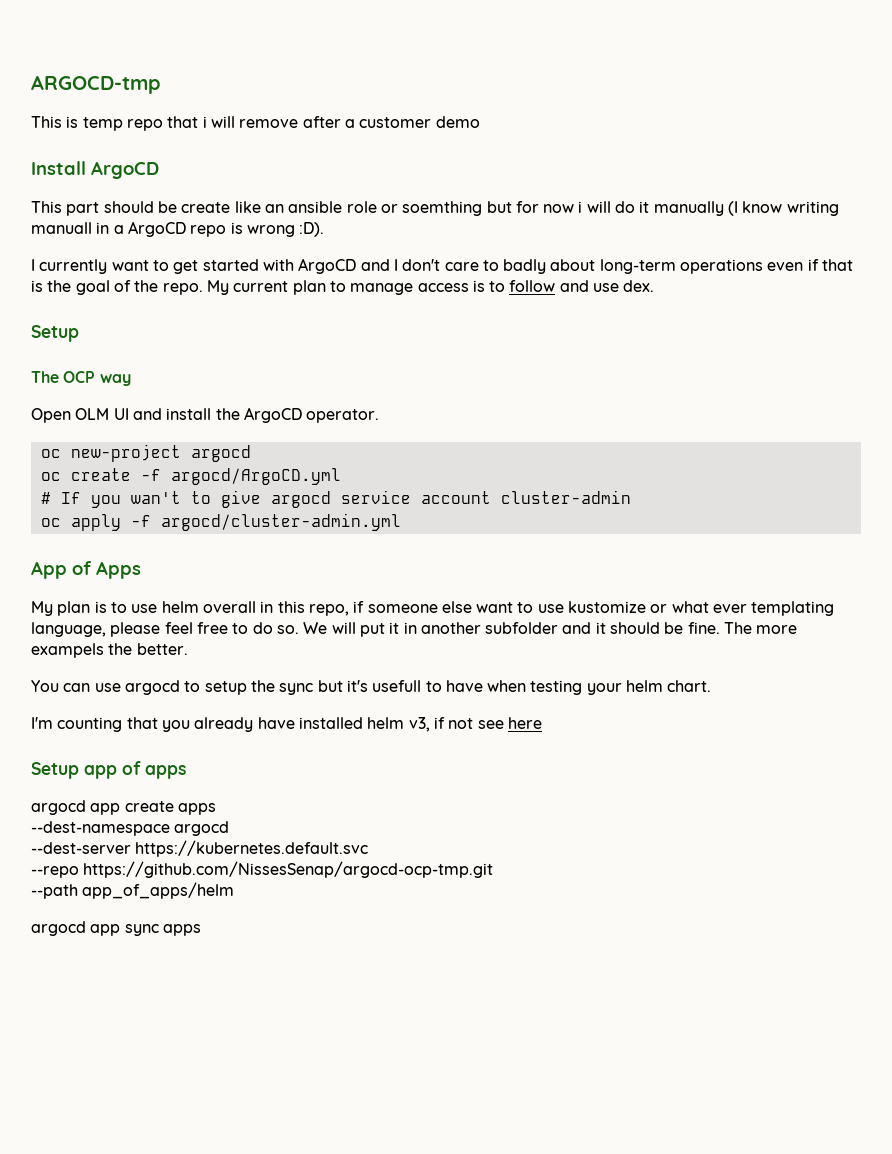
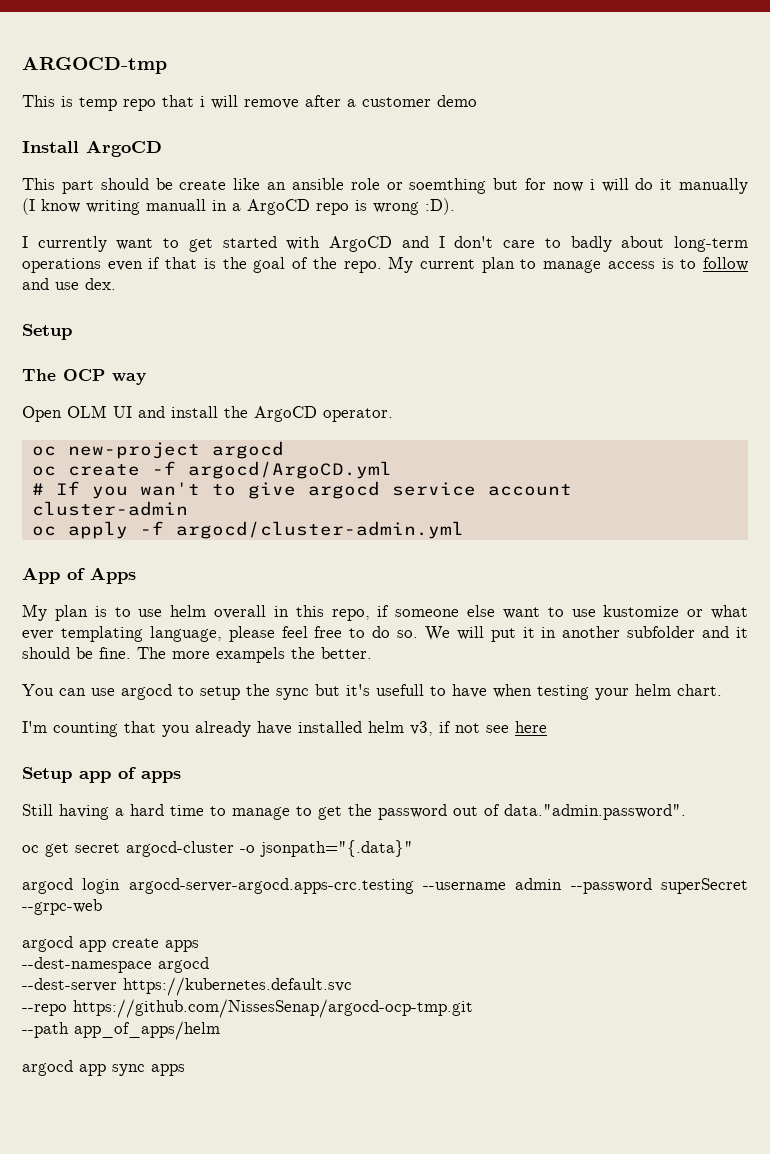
+ Still having a hard time to manage to get the password out of data."admin.password".
+ oc get secret argocd-cluster -o jsonpath="{.data}"
+ argocd login argocd-server-argocd.apps-crc.testing --username admin --password superSecret --grpc-web

